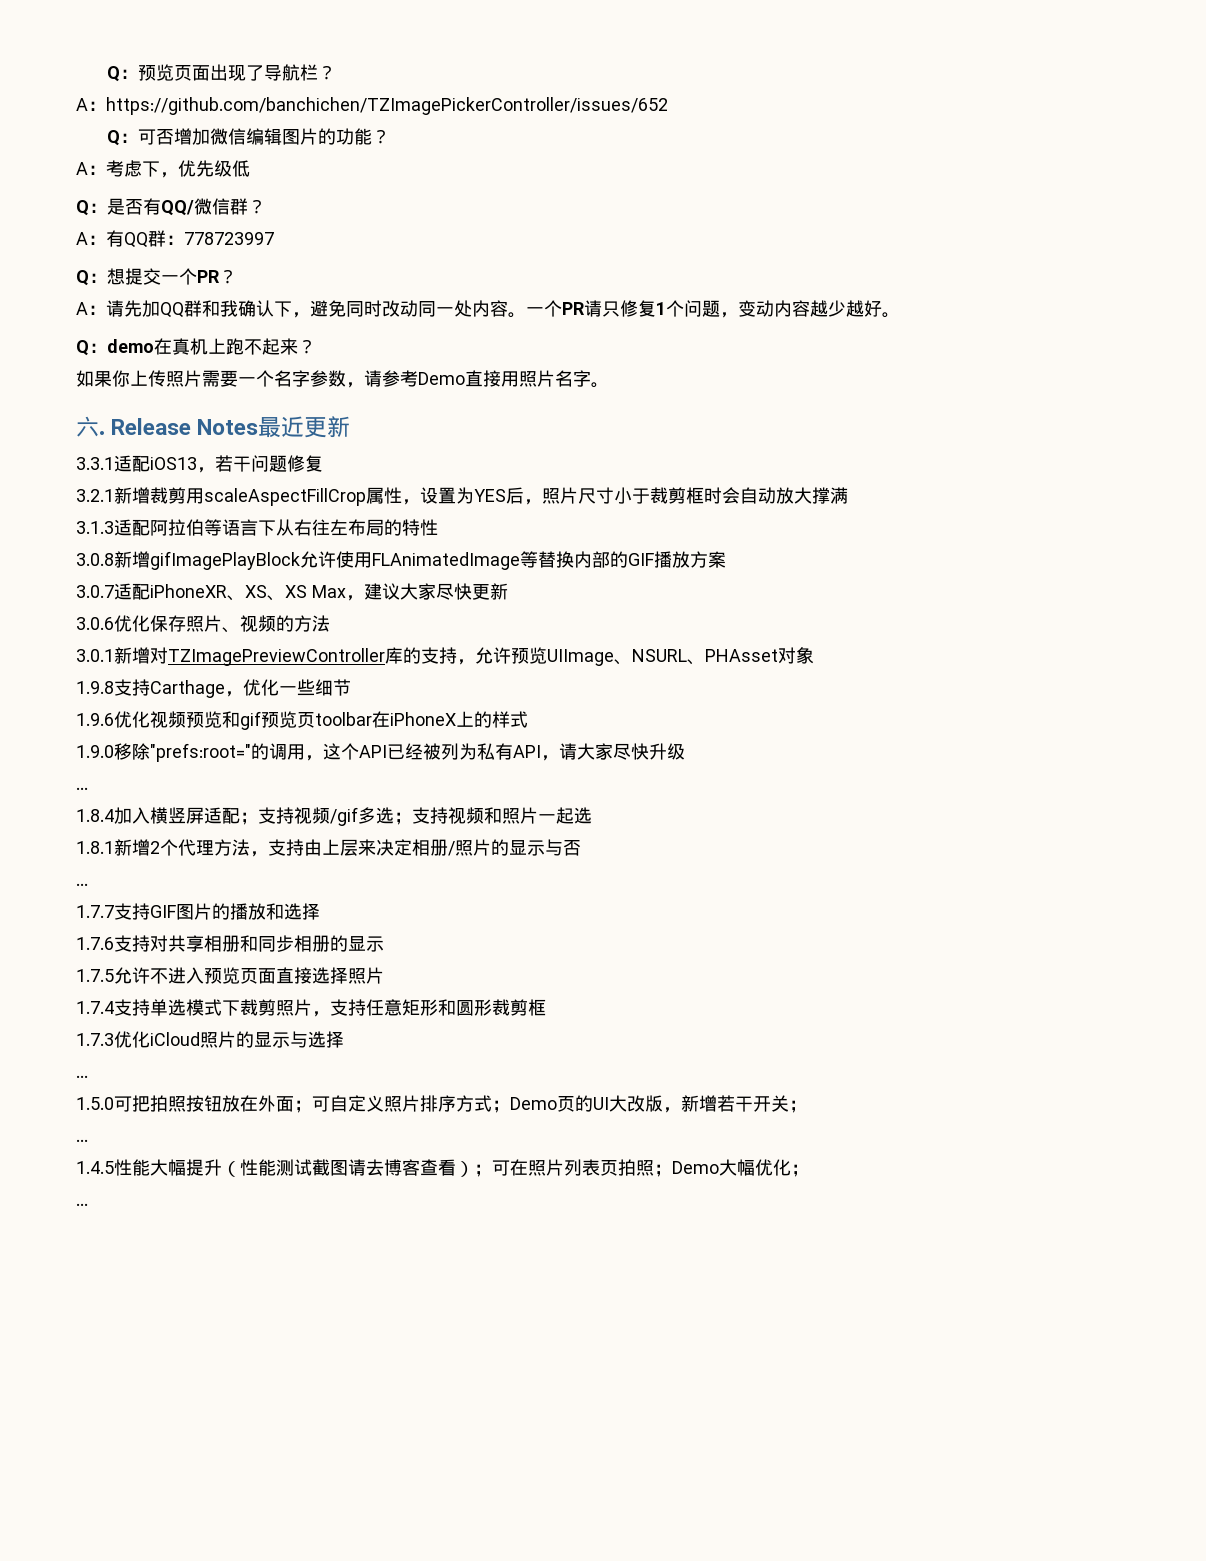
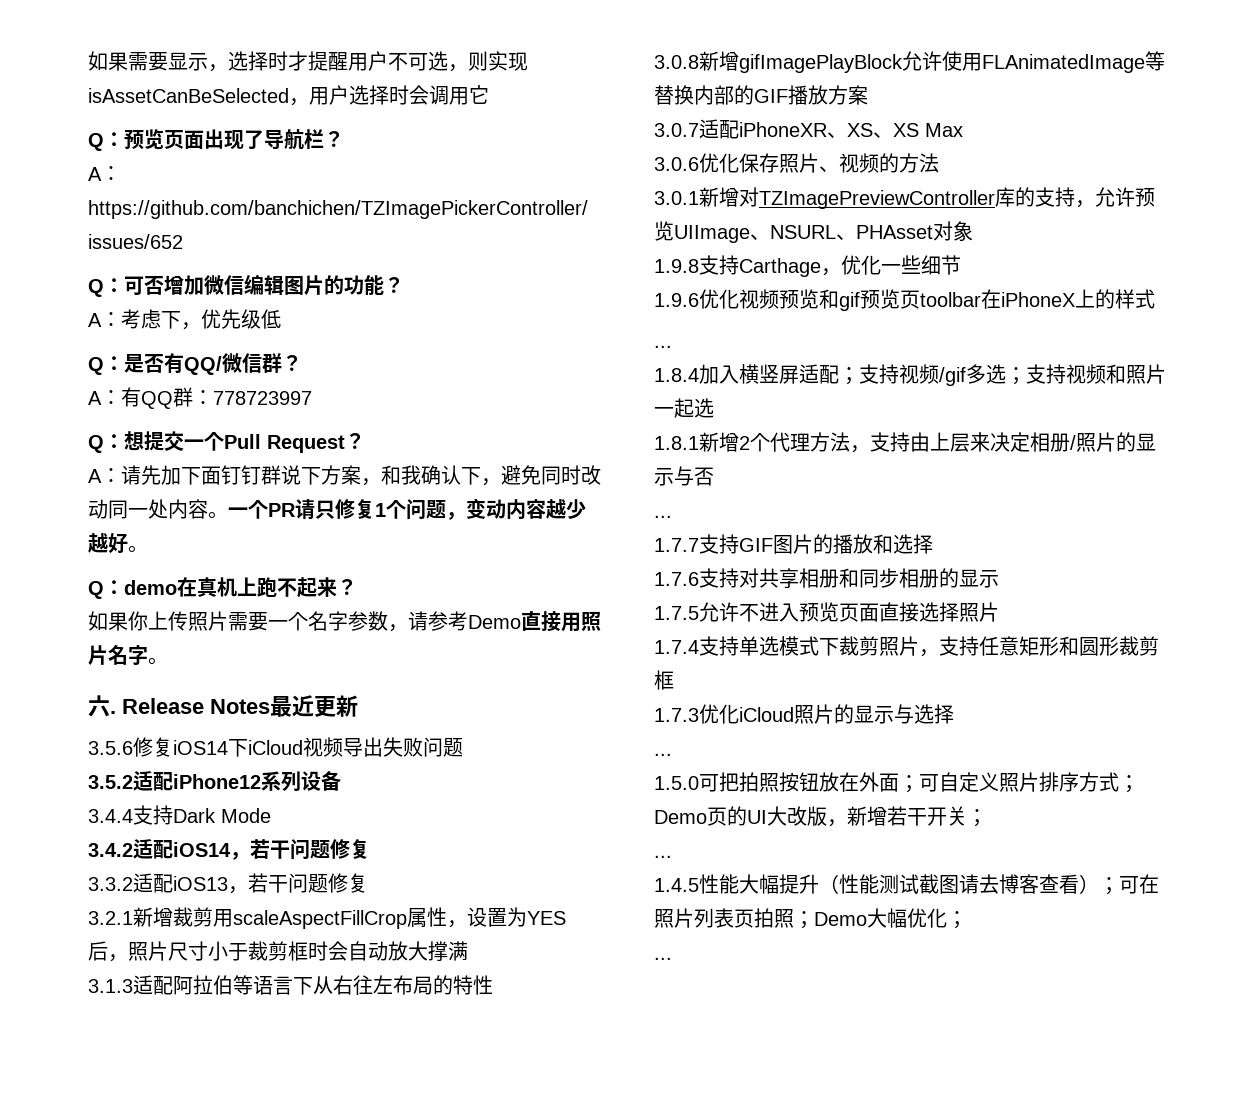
+ 如果需要显示，选择时才提醒用户不可选，则实现isAssetCanBeSelected，用户选择时会调用它
- Q：想提交一个PR？
+ Q：想提交一个Pull Request？
- A：请先加QQ群和我确认下，避免同时改动同一处内容。
+ A：请先加下面钉钉群说下方案，和我确认下，避免同时改动同一处内容。
- 3.3.1适配iOS13，若干问题修复
+ 3.5.6修复iOS14下iCloud视频导出失败问题
+ 3.5.2适配iPhone12系列设备
+ 3.4.4支持Dark Mode
+ 3.4.2适配iOS14，若干问题修复
+ 3.3.2适配iOS13，若干问题修复
- 3.0.7适配iPhoneXR、XS、XS Max，建议大家尽快更新
+ 3.0.7适配iPhoneXR、XS、XS Max
- 1.9.0移除"prefs:root="的调用，这个API已经被列为私有API，请大家尽快升级

